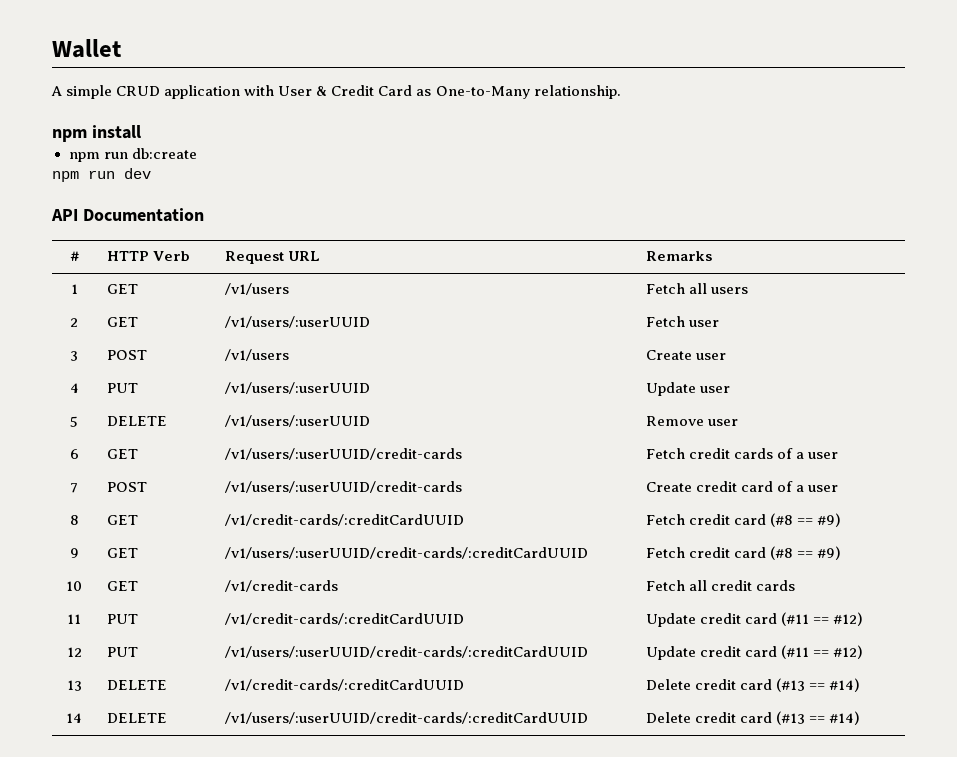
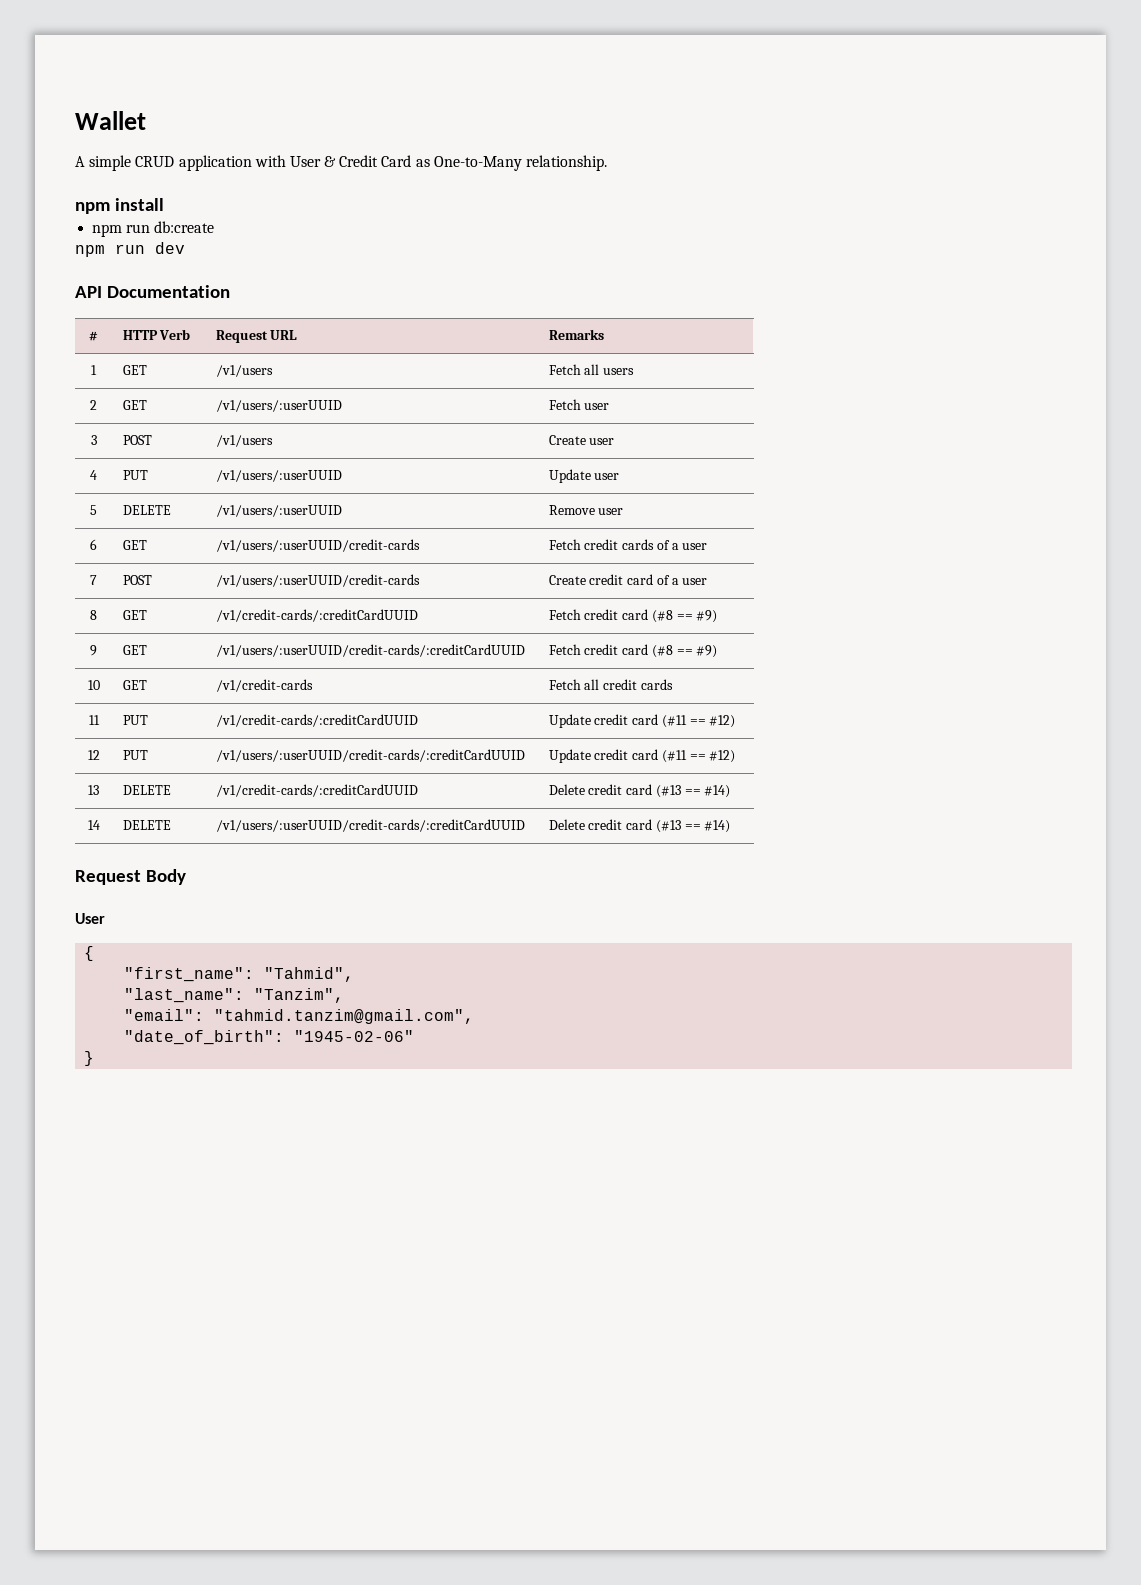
+ Request Body
+ User
+ {
+ "first_name": "Tahmid",
+ "last_name": "Tanzim",
+ "email": "tahmid.tanzim@gmail.com",
+ "date_of_birth": "1945-02-06"
+ }

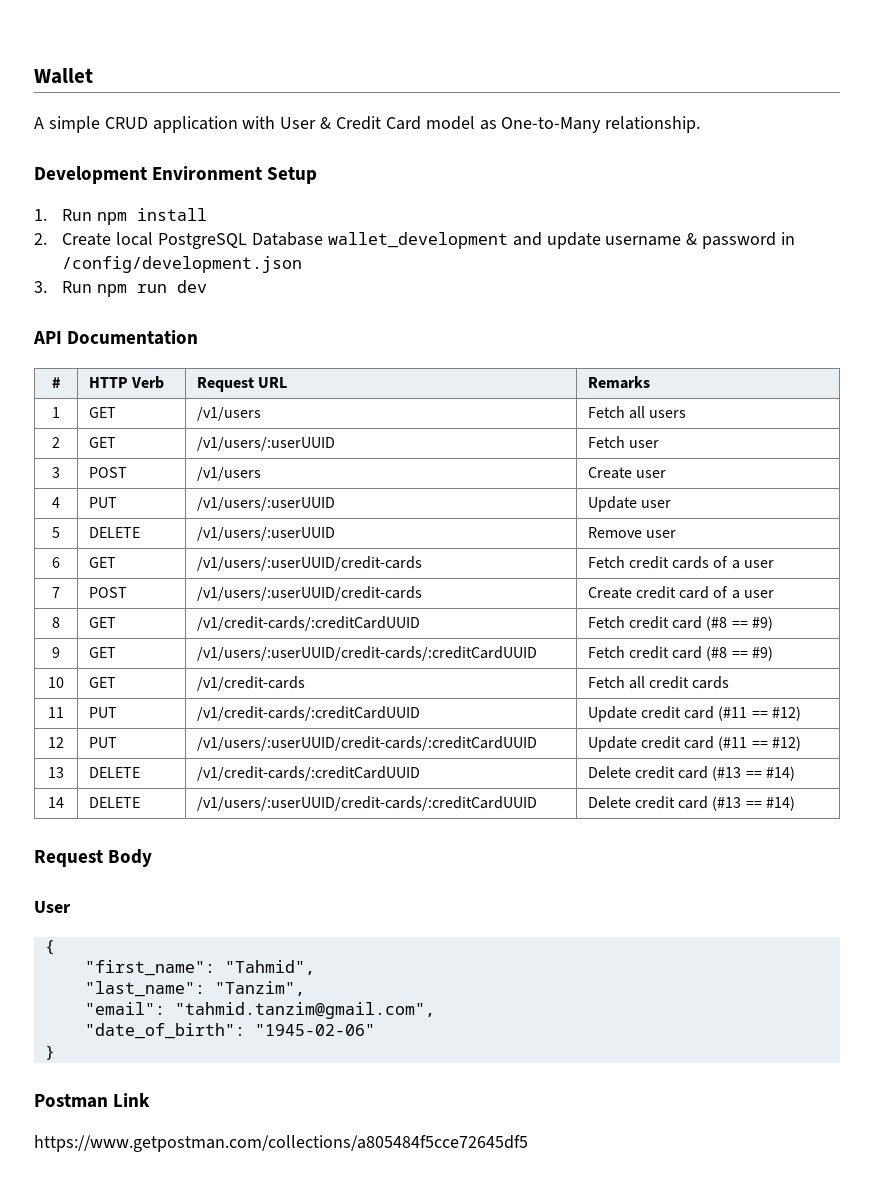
- A simple CRUD application with User & Credit Card as One-to-Many relationship.
+ A simple CRUD application with User & Credit Card model as One-to-Many relationship.
- npm install
- npm run db:create
- npm run dev
+ Development Environment Setup
+ 1. Run npm install
+ 2. Create local PostgreSQL Database wallet_development and update username & password in /config/development.json
+ 3. Run npm run dev
+ Postman Link
+ https://www.getpostman.com/collections/a805484f5cce72645df5

